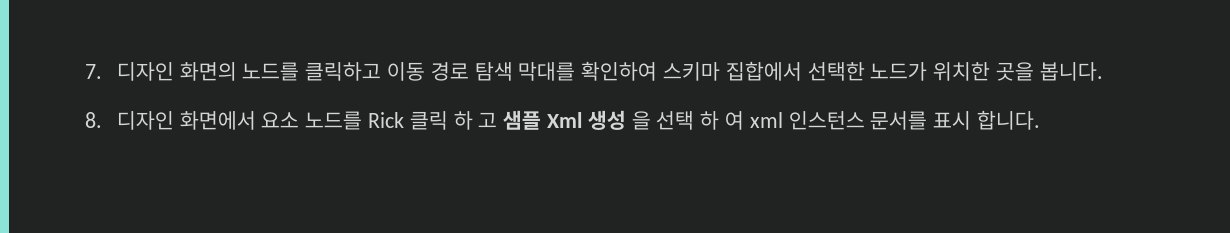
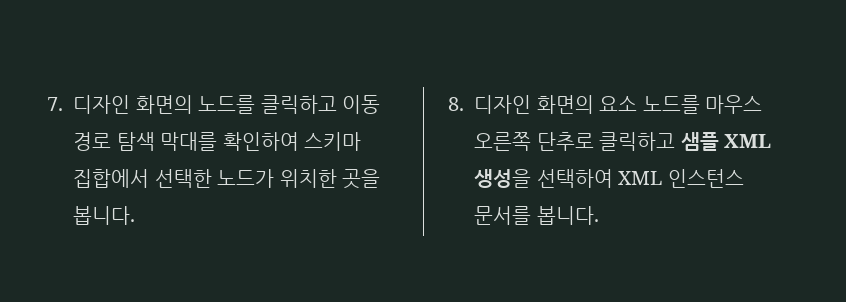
- 8. 디자인 화면에서 요소 노드를 Rick 클릭 하 고 샘플 Xml 생성 을 선택 하 여 xml 인스턴스 문서를 표시 합니다.
+ 8. 디자인 화면의 요소 노드를 마우스 오른쪽 단추로 클릭하고 샘플 XML 생성을 선택하여 XML 인스턴스 문서를 봅니다.

